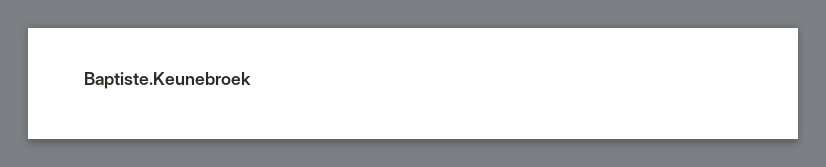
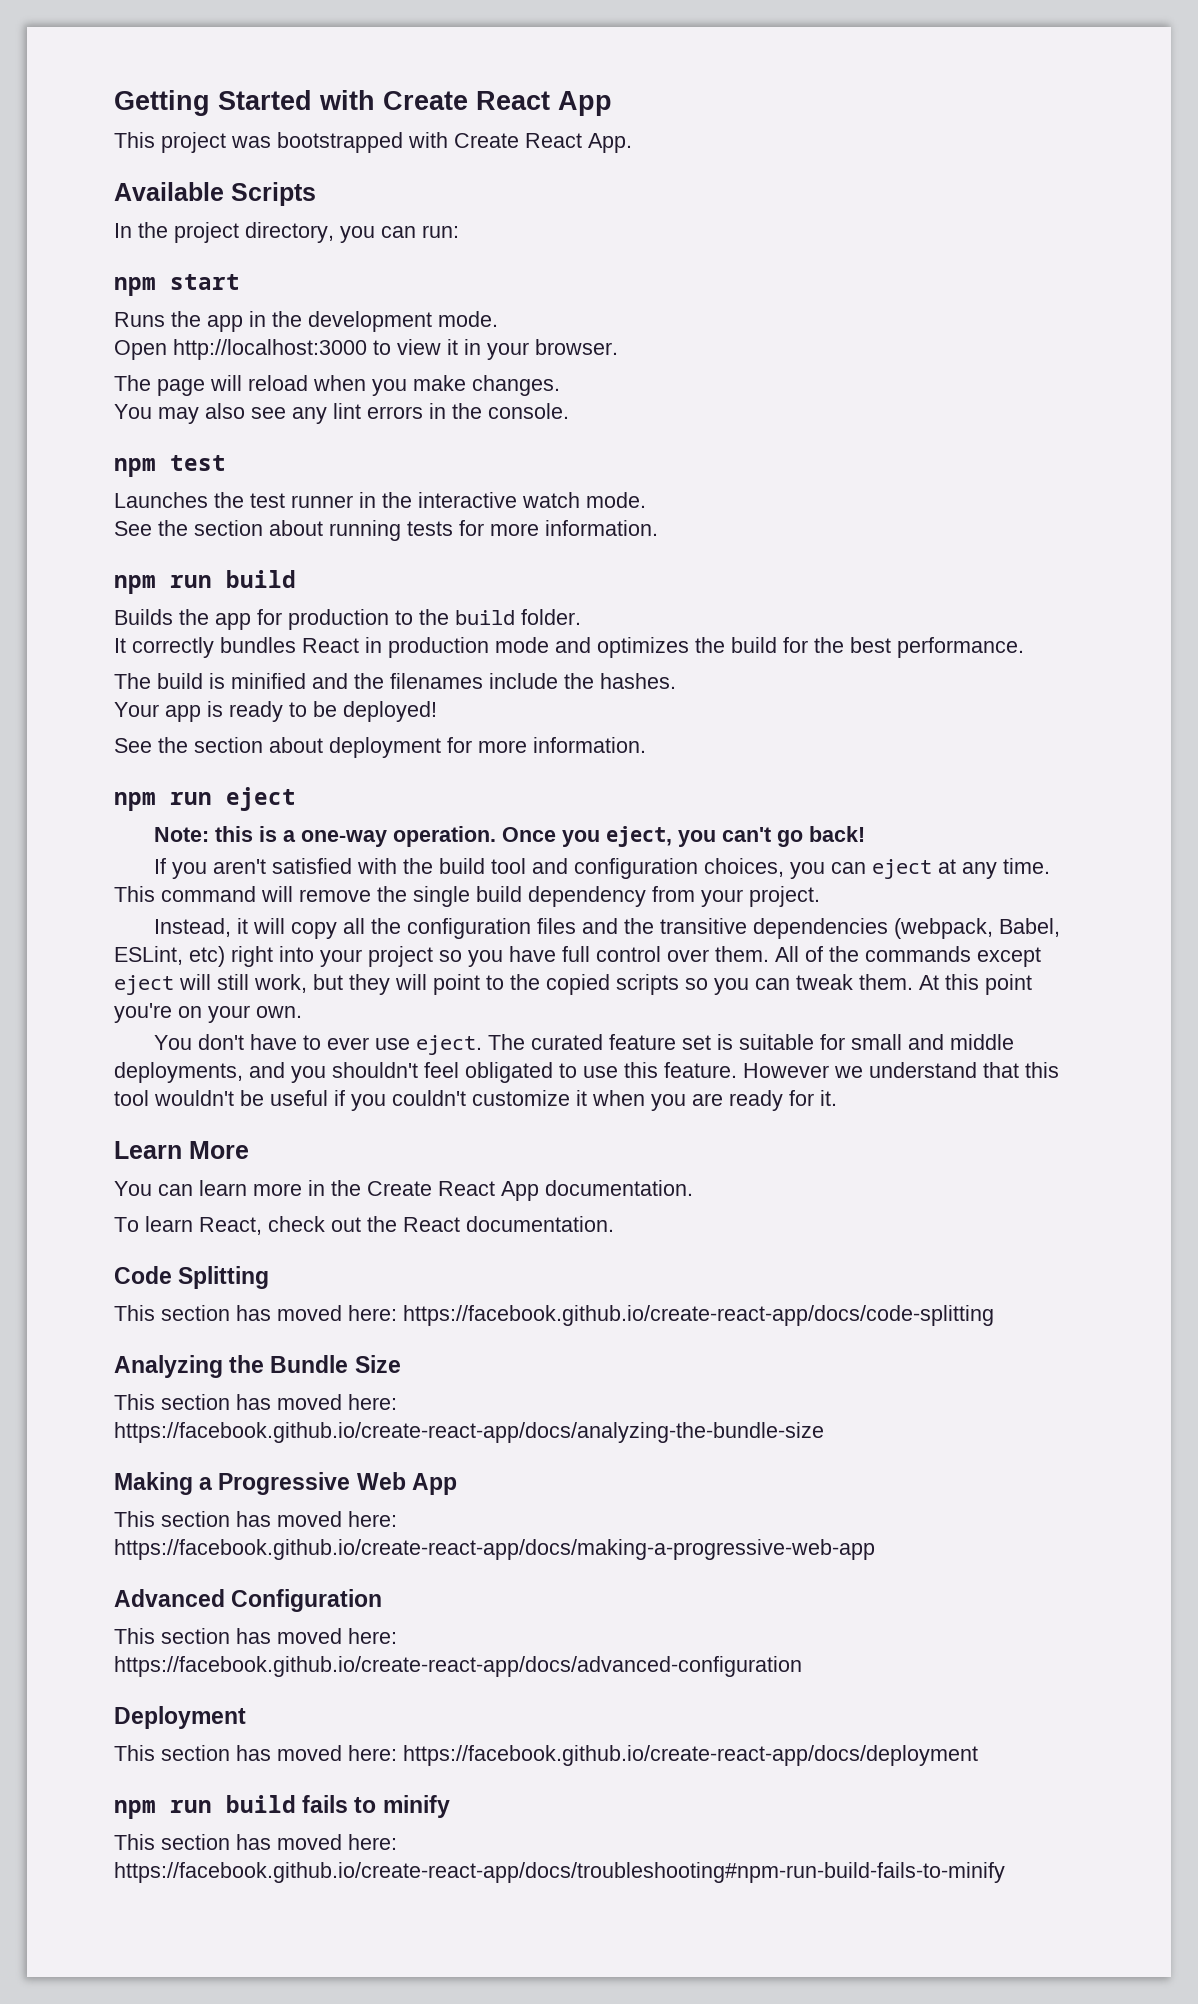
- Baptiste.Keunebroek
+ Getting Started with Create React App
+ This project was bootstrapped with Create React App.
+ Available Scripts
+ In the project directory, you can run:
+ npm start
+ Runs the app in the development mode.
+ Open http://localhost:3000 to view it in your browser.
+ The page will reload when you make changes.
+ You may also see any lint errors in the console.
+ npm test
+ Launches the test runner in the interactive watch mode.
+ See the section about running tests for more information.
+ npm run build
+ Builds the app for production to the build folder.
+ It correctly bundles React in production mode and optimizes the build for the best performance.
+ The build is minified and the filenames include the hashes.
+ Your app is ready to be deployed!
+ See the section about deployment for more information.
+ npm run eject
+ Note: this is a one-way operation. Once you eject, you can't go back!
+ If you aren't satisfied with the build tool and configuration choices, you can eject at any time. This command will remove the single build dependency from your project.
+ Instead, it will copy all the configuration files and the transitive dependencies (webpack, Babel, ESLint, etc) right into your project so you have full control over them. All of the commands except eject will still work, but they will point to the copied scripts so you can tweak them. At this point you're on your own.
+ You don't have to ever use eject. The curated feature set is suitable for small and middle deployments, and you shouldn't feel obligated to use this feature. However we understand that this tool wouldn't be useful if you couldn't customize it when you are ready for it.
+ Learn More
+ You can learn more in the Create React App documentation.
+ To learn React, check out the React documentation.
+ Code Splitting
+ This section has moved here: https://facebook.github.io/create-react-app/docs/code-splitting
+ Analyzing the Bundle Size
+ This section has moved here: https://facebook.github.io/create-react-app/docs/analyzing-the-bundle-size
+ Making a Progressive Web App
+ This section has moved here: https://facebook.github.io/create-react-app/docs/making-a-progressive-web-app
+ Advanced Configuration
+ This section has moved here: https://facebook.github.io/create-react-app/docs/advanced-configuration
+ Deployment
+ This section has moved here: https://facebook.github.io/create-react-app/docs/deployment
+ npm run build fails to minify
+ This section has moved here: https://facebook.github.io/create-react-app/docs/troubleshooting#npm-run-build-fails-to-minify

